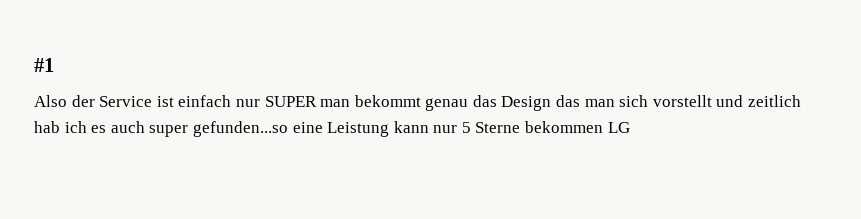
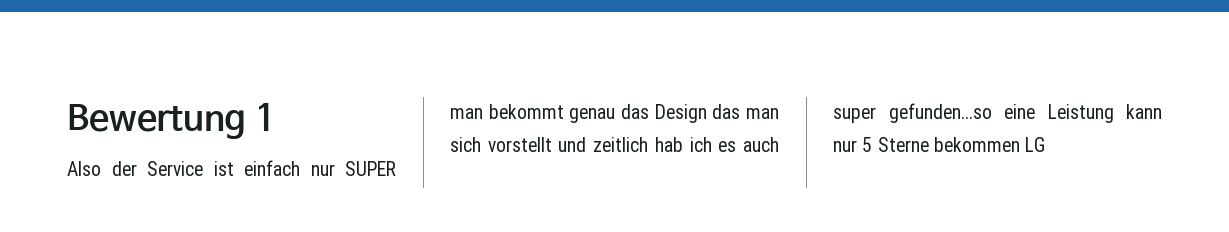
- #1
+ Bewertung 1

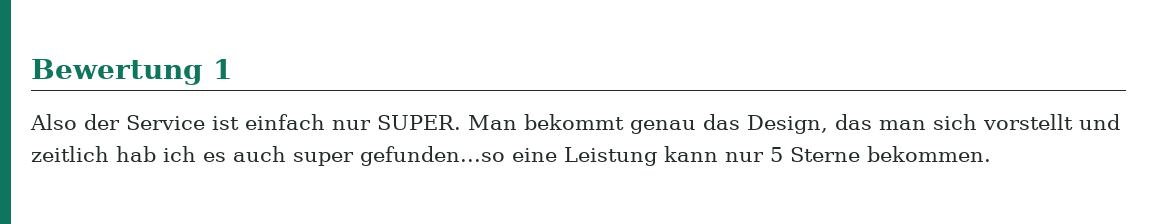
- Also der Service ist einfach nur SUPER man bekommt genau das Design das man sich vorstellt und zeitlich hab ich es auch super gefunden...so eine Leistung kann nur 5 Sterne bekommen LG
+ Also der Service ist einfach nur SUPER. Man bekommt genau das Design, das man sich vorstellt und zeitlich hab ich es auch super gefunden...so eine Leistung kann nur 5 Sterne bekommen.

